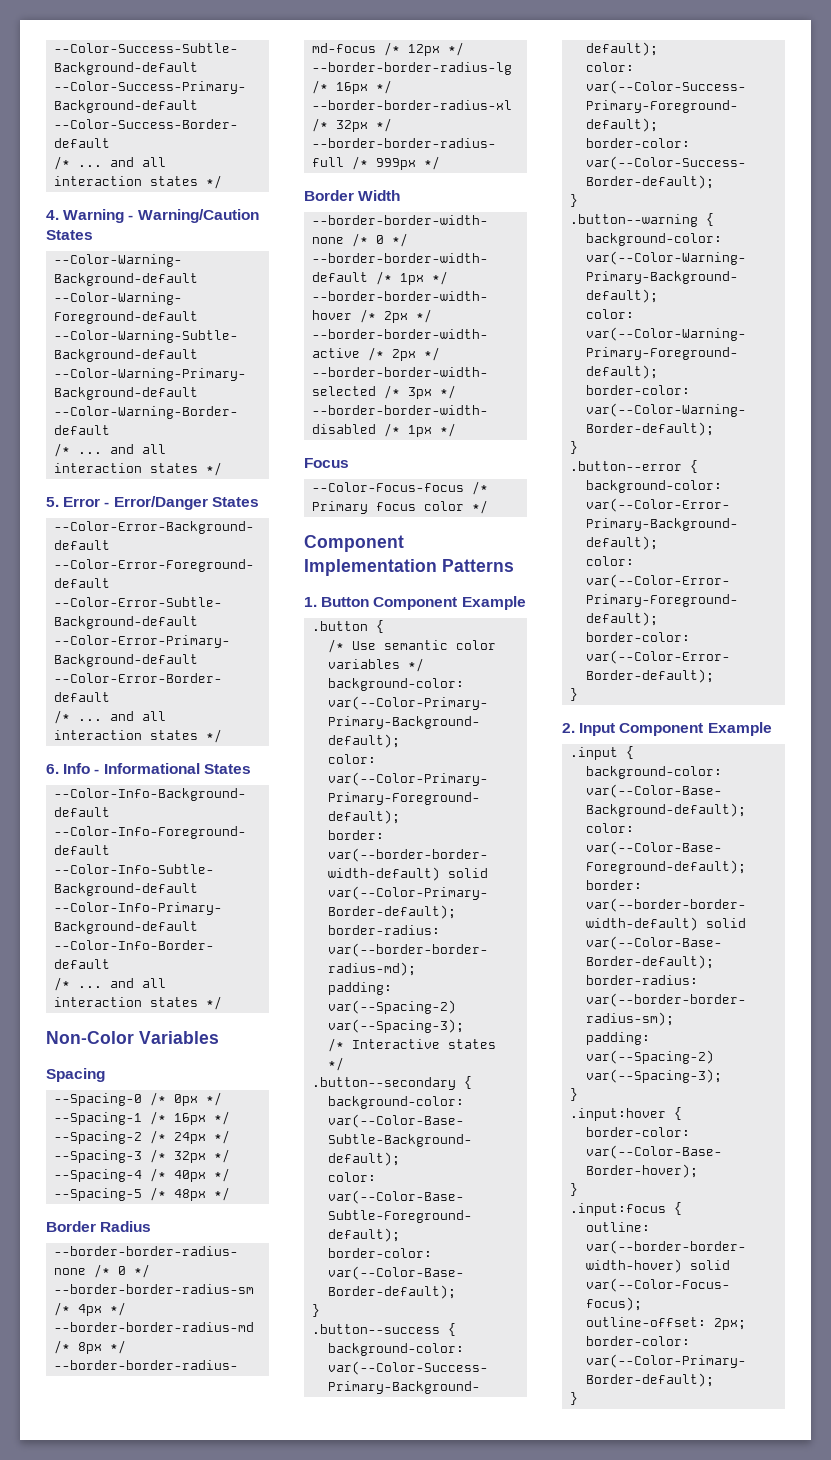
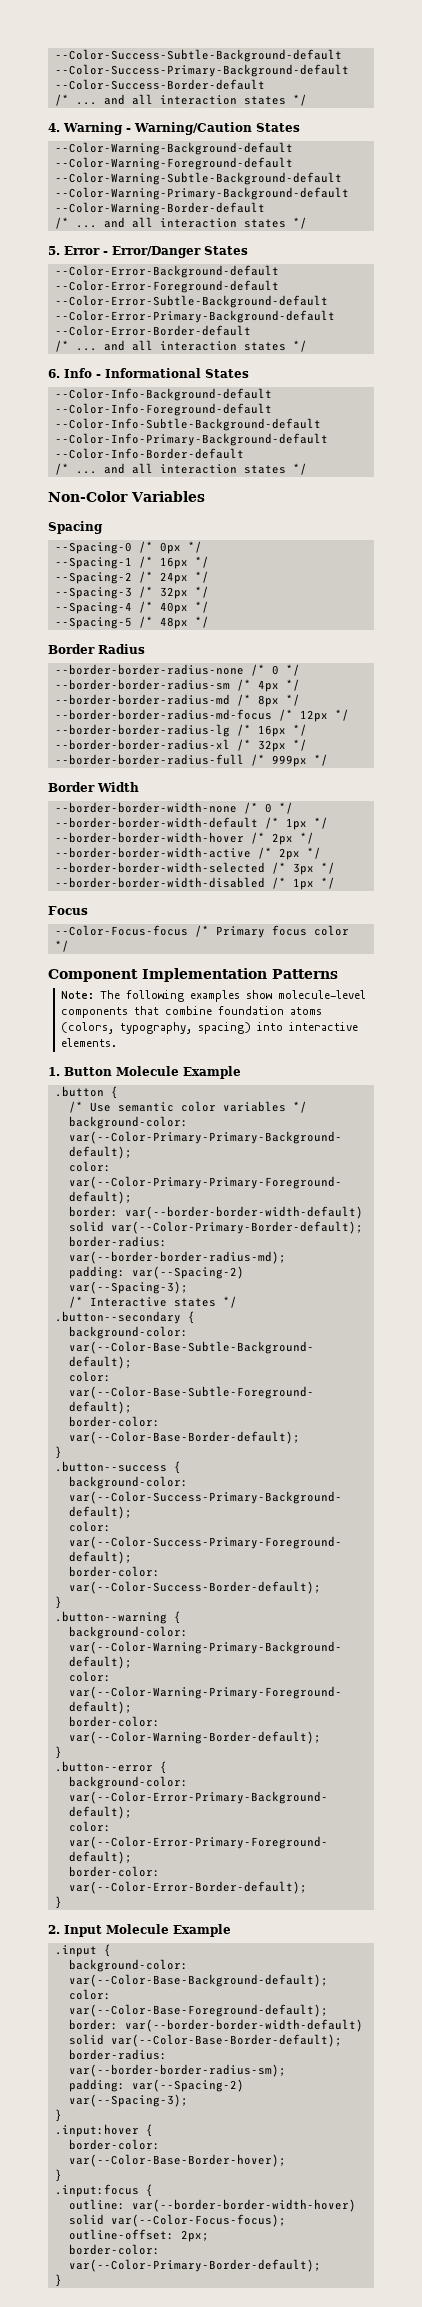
+ Note: The following examples show molecule-level components that combine foundation atoms (colors, typography, spacing) into interactive elements.
- 1. Button Component Example
+ 1. Button Molecule Example
- 2. Input Component Example
+ 2. Input Molecule Example

